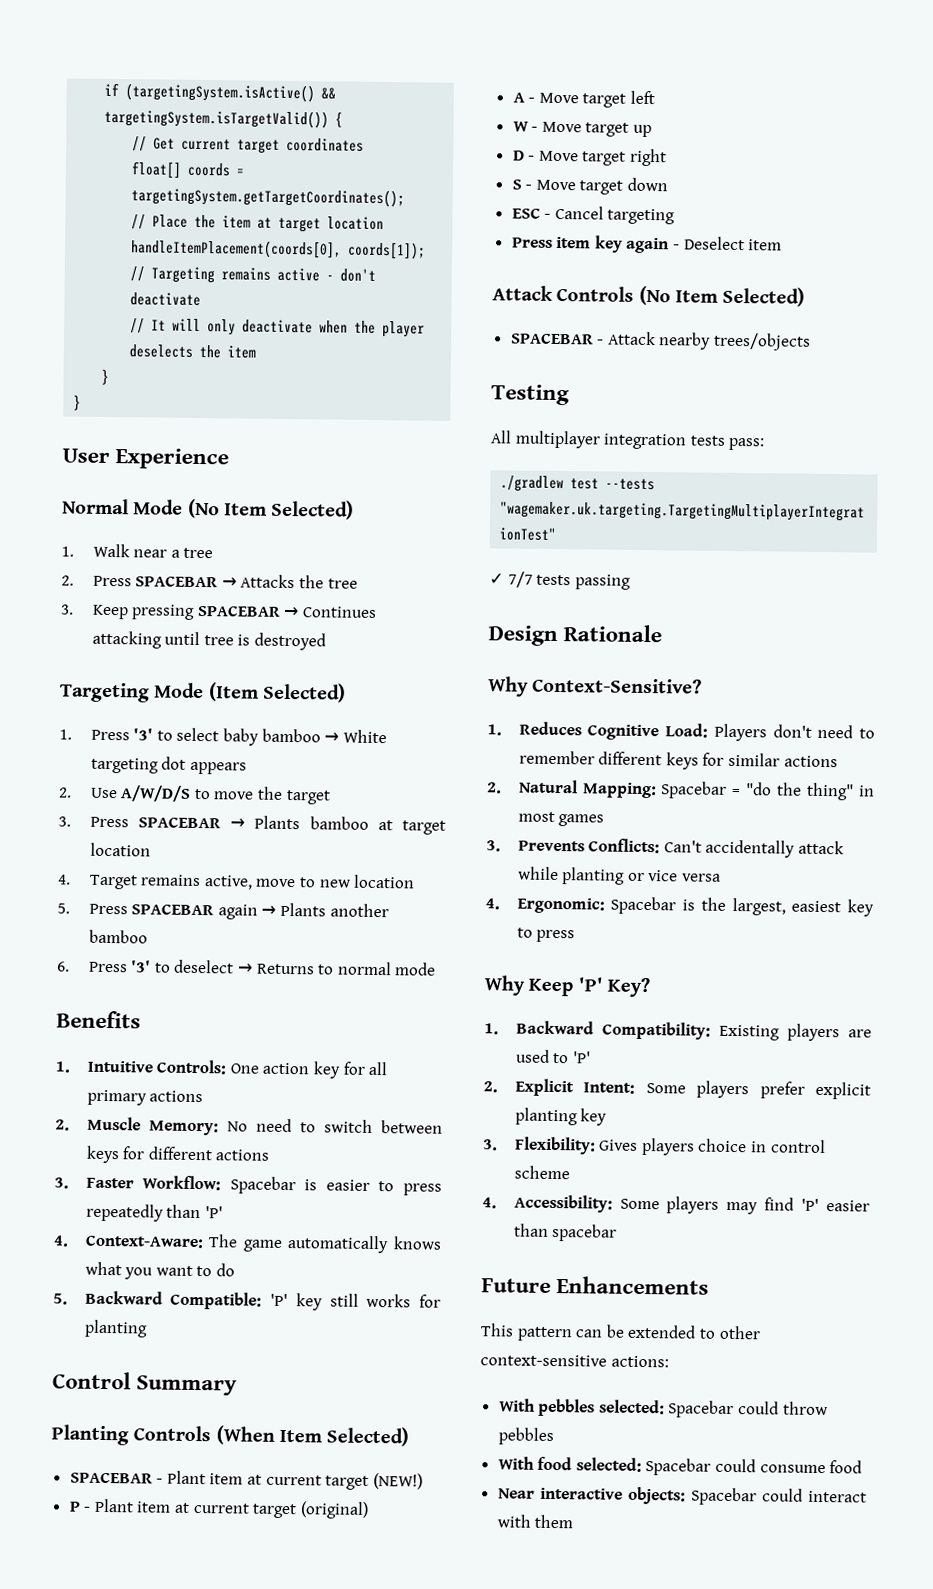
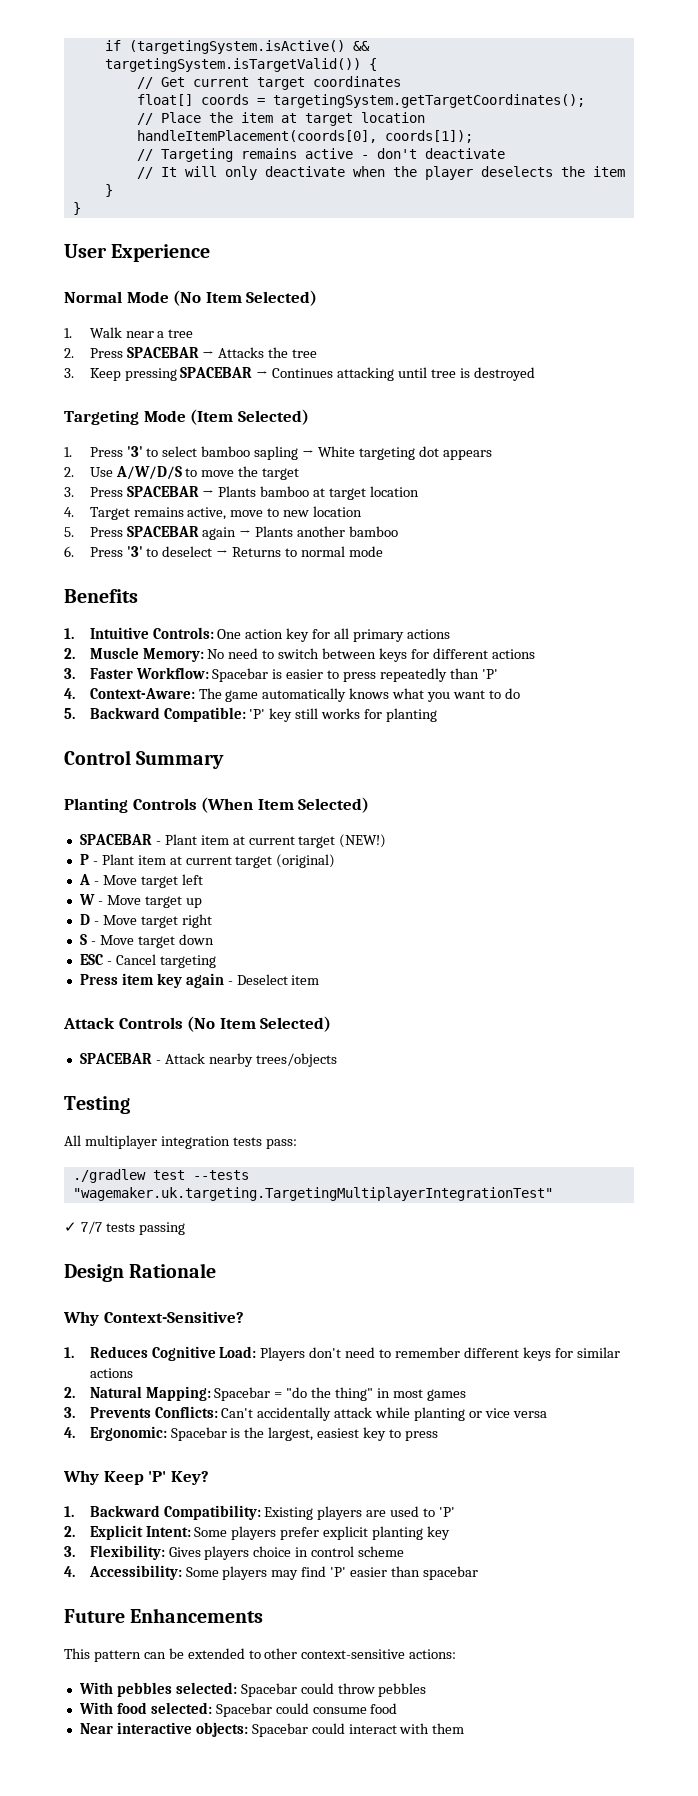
- 1. Press '3' to select baby bamboo → White targeting dot appears
+ 1. Press '3' to select bamboo sapling → White targeting dot appears

